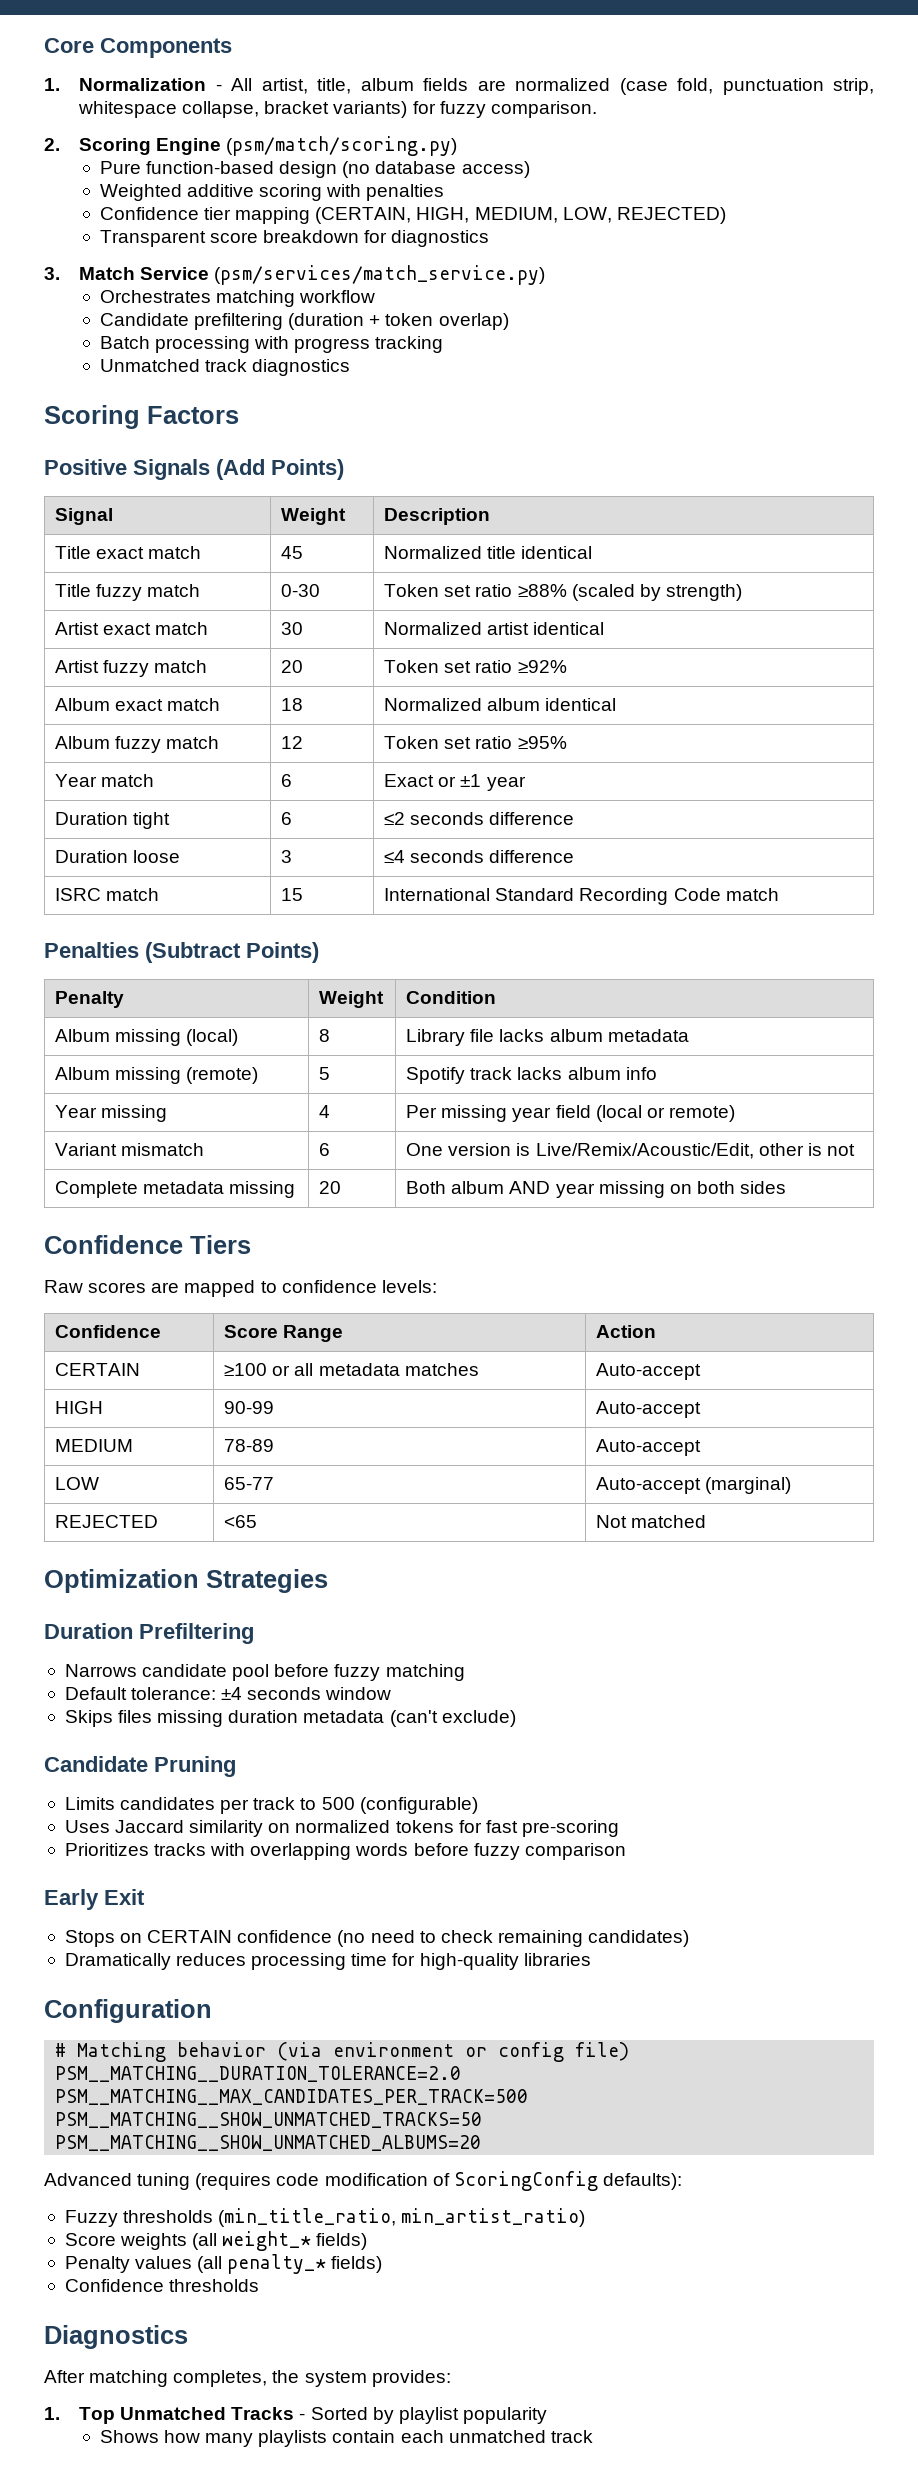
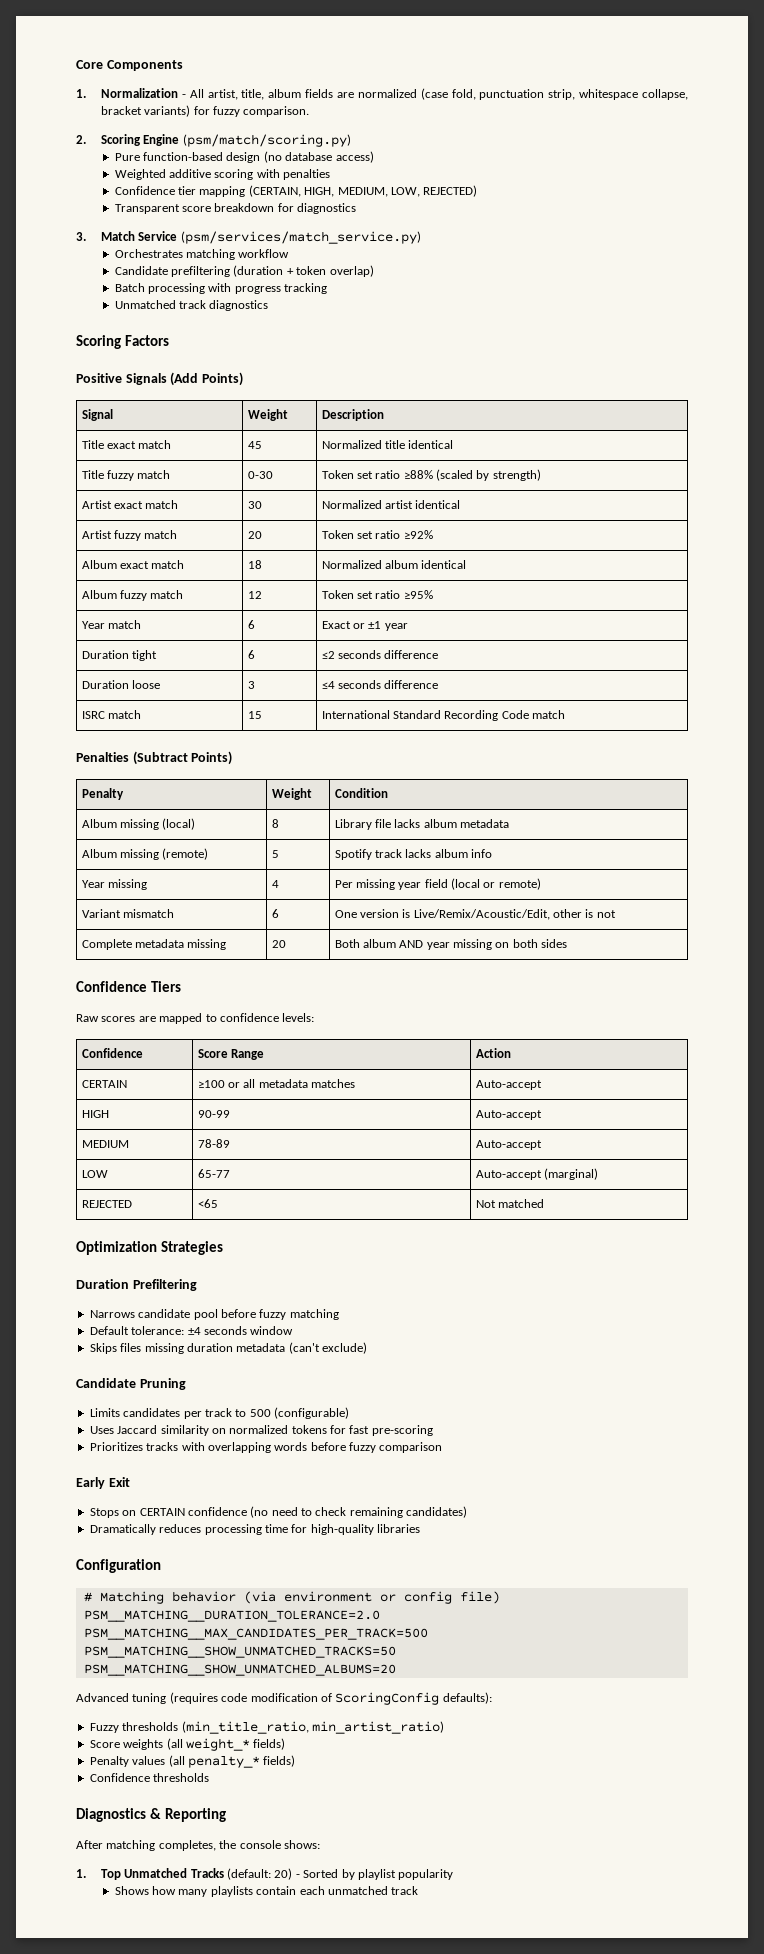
- Diagnostics
+ Diagnostics & Reporting
- After matching completes, the system provides:
+ After matching completes, the console shows:
- 1. Top Unmatched Tracks - Sorted by playlist popularity
+ 1. Top Unmatched Tracks (default: 20) - Sorted by playlist popularity

